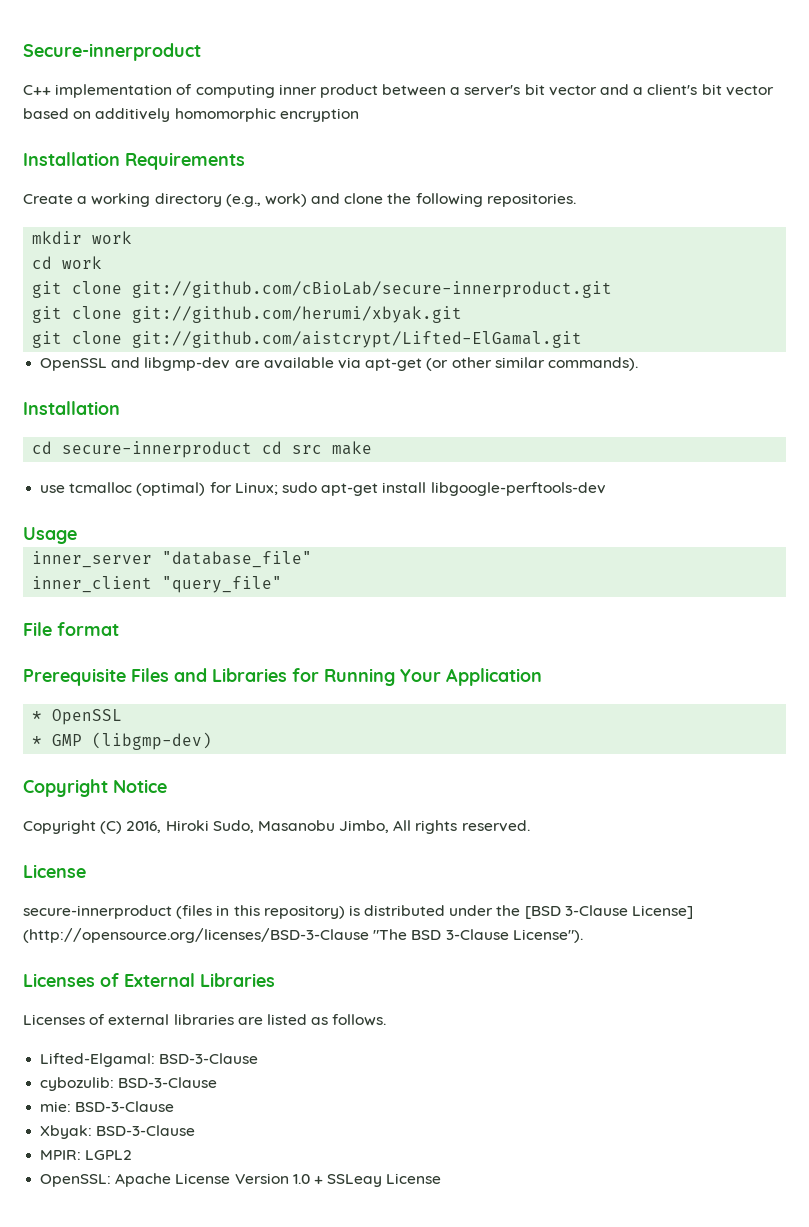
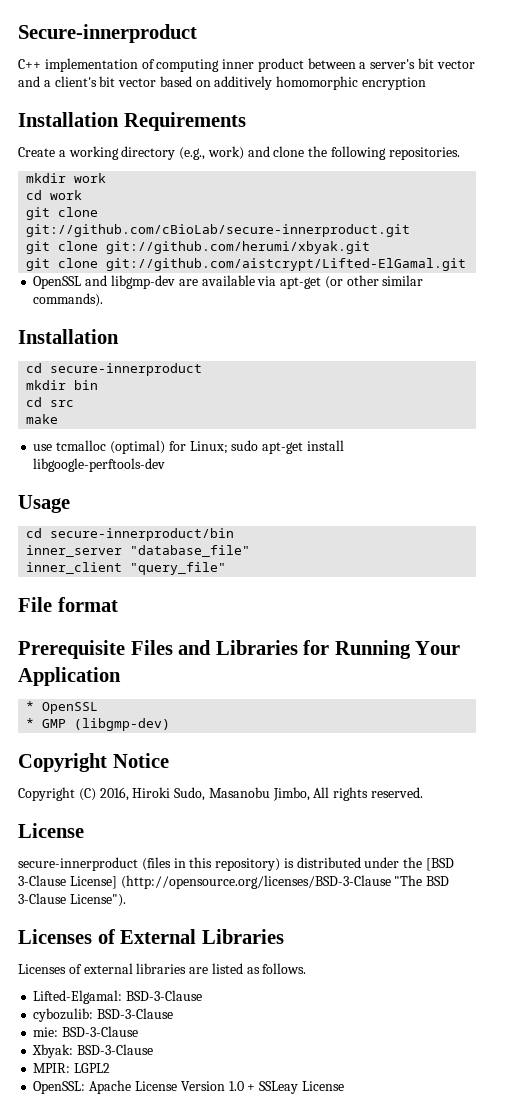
- cd secure-innerproduct cd src make
+ cd secure-innerproduct
+ mkdir bin
+ cd src
+ make
+ cd secure-innerproduct/bin

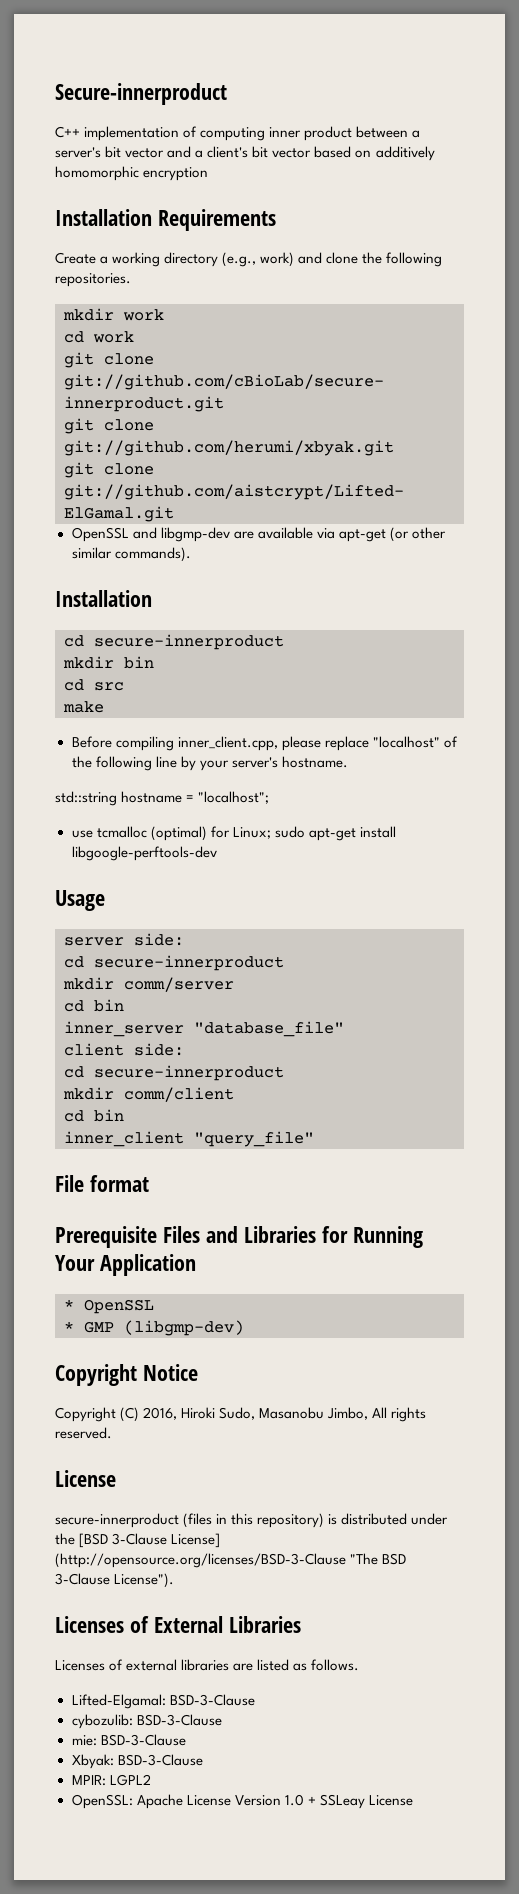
+ Before compiling inner_client.cpp, please replace "localhost" of the following line by your server's hostname.
+ std::string hostname = "localhost";
- cd secure-innerproduct/bin
+ server side:
+ cd secure-innerproduct
+ mkdir comm/server
+ cd bin
  inner_server "database_file"
+ client side:
+ cd secure-innerproduct
+ mkdir comm/client
+ cd bin

